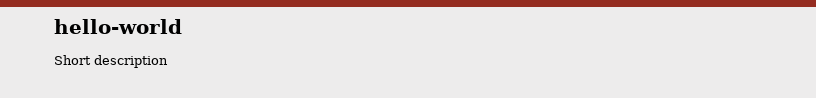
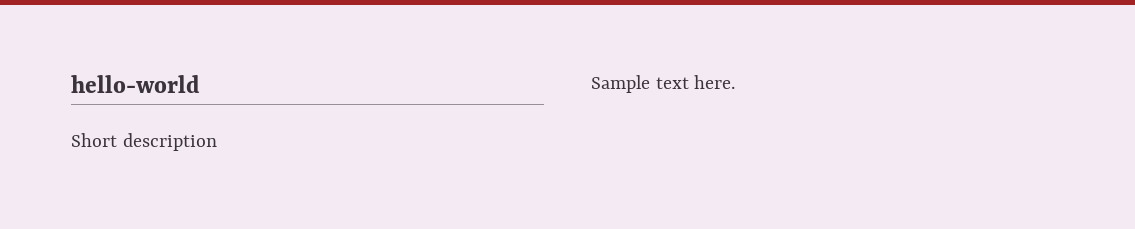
+ Sample text here.

